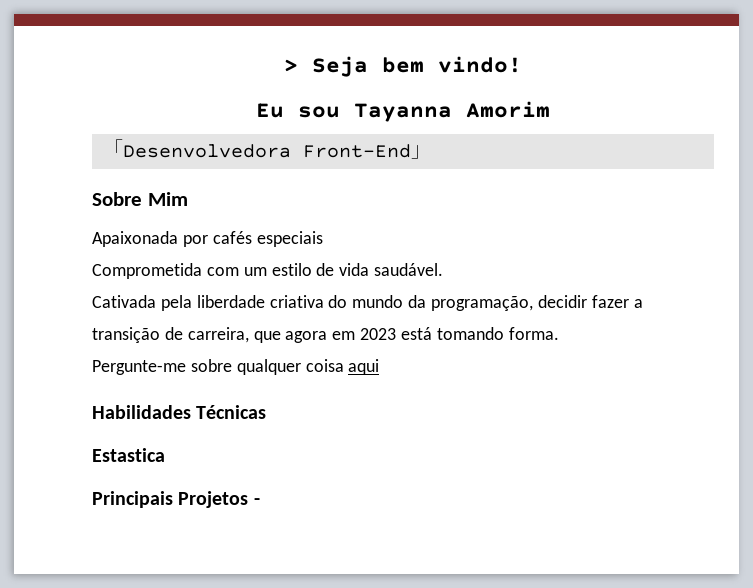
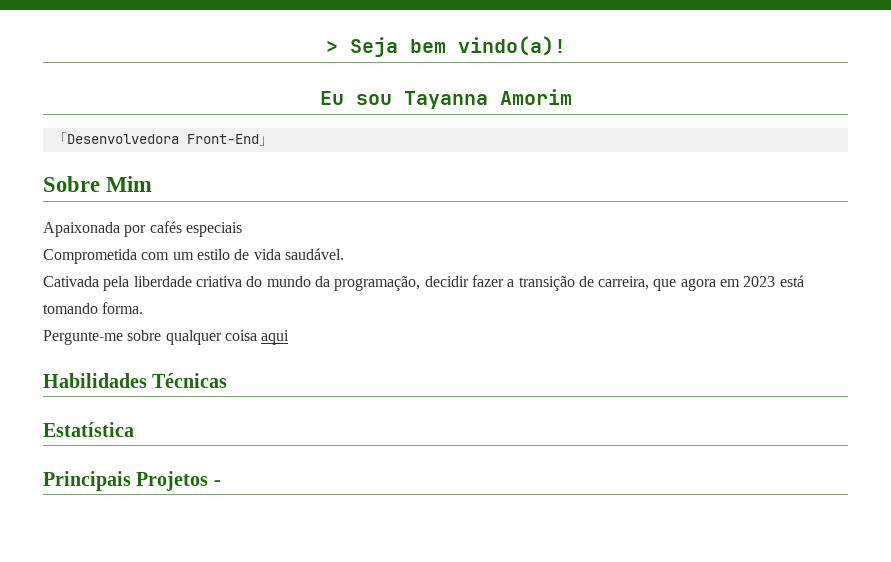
- > Seja bem vindo!
+ > Seja bem vindo(a)!
- Estastica
+ Estatística

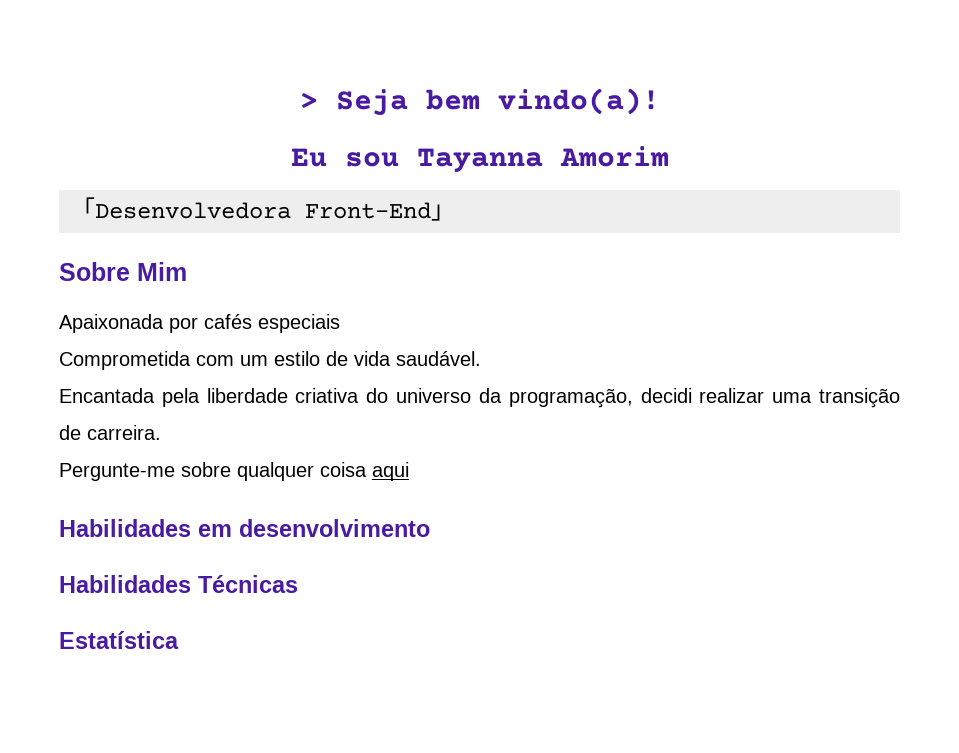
- Cativada pela liberdade criativa do mundo da programação, decidir fazer a transição de carreira, que agora em 2023 está tomando forma.
+ Encantada pela liberdade criativa do universo da programação, decidi realizar uma transição de carreira.
+ Habilidades em desenvolvimento
- Principais Projetos -

